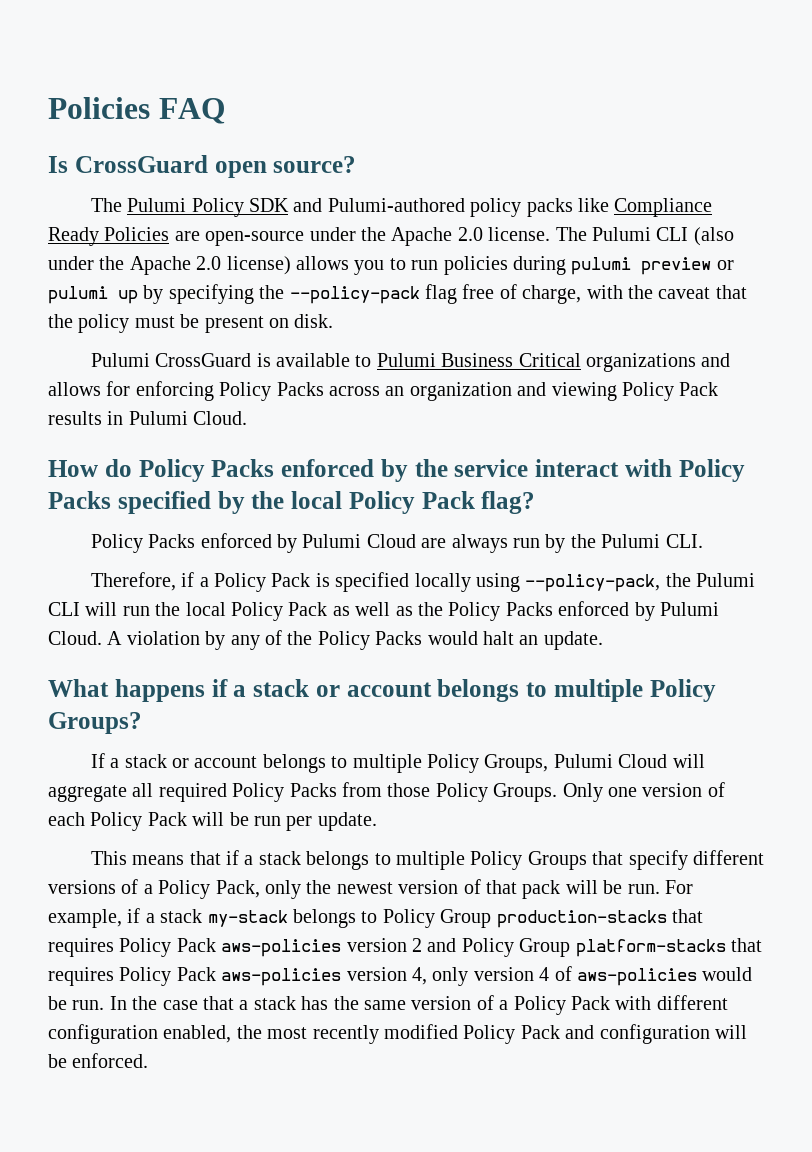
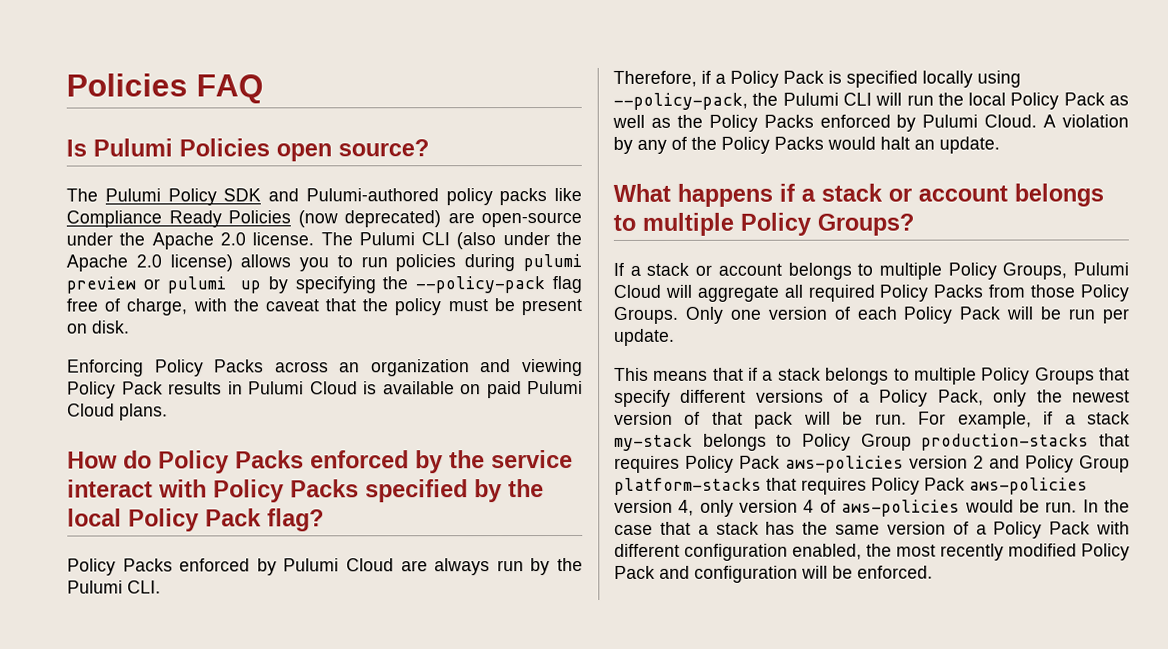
- Is CrossGuard open source?
+ Is Pulumi Policies open source?
- The Pulumi Policy SDK and Pulumi-authored policy packs like Compliance Ready Policies are open-source under the Apache 2.0 license.
+ The Pulumi Policy SDK and Pulumi-authored policy packs like Compliance Ready Policies (now deprecated) are open-source under the Apache 2.0 license.
- Pulumi CrossGuard is available to Pulumi Business Critical organizations and allows for enforcing Policy Packs across an organization and viewing Policy Pack results in Pulumi Cloud.
+ Enforcing Policy Packs across an organization and viewing Policy Pack results in Pulumi Cloud is available on paid Pulumi Cloud plans.

